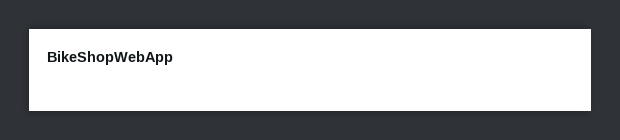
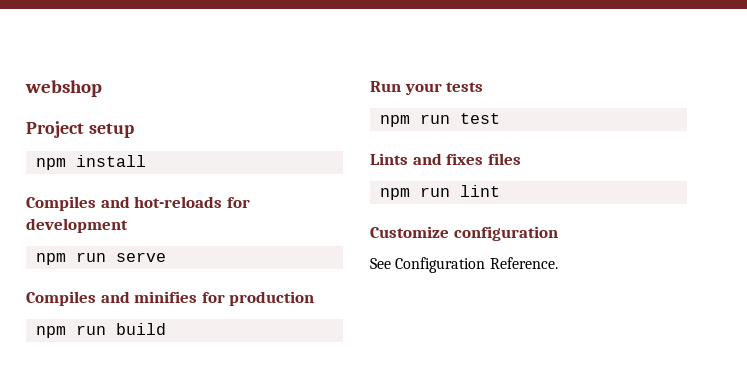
- BikeShopWebApp
+ webshop
+ Project setup
+ npm install
+ Compiles and hot-reloads for development
+ npm run serve
+ Compiles and minifies for production
+ npm run build
+ Run your tests
+ npm run test
+ Lints and fixes files
+ npm run lint
+ Customize configuration
+ See Configuration Reference.

